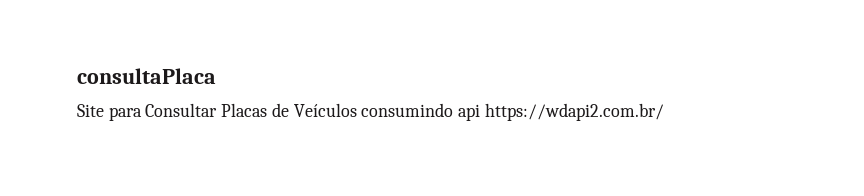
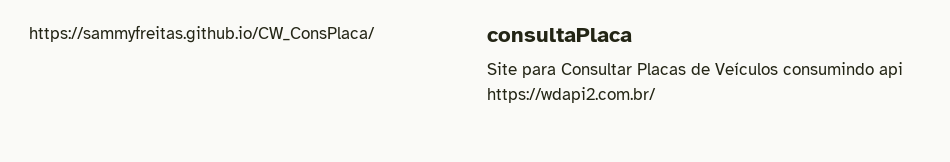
+ https://sammyfreitas.github.io/CW_ConsPlaca/

